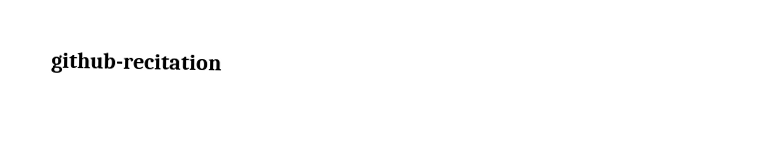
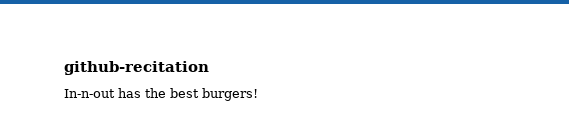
+ In-n-out has the best burgers!

